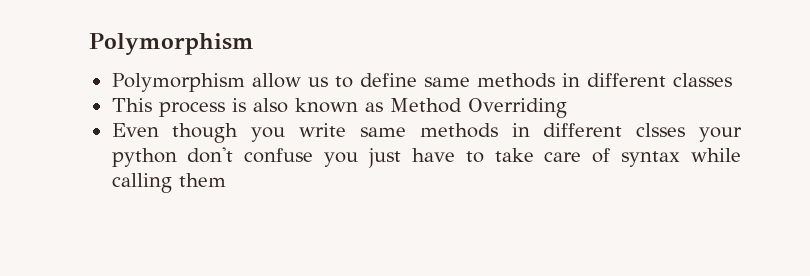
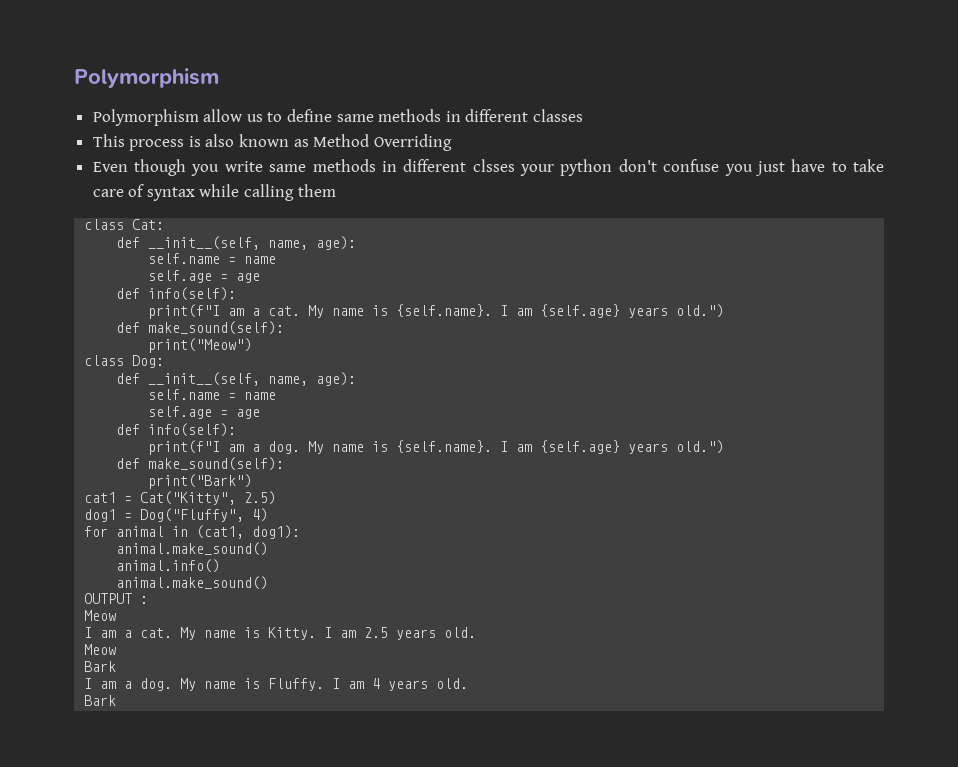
+ class Cat:
+ def __init__(self, name, age):
+ self.name = name
+ self.age = age
+ def info(self):
+ print(f"I am a cat. My name is {self.name}. I am {self.age} years old.")
+ def make_sound(self):
+ print("Meow")
+ class Dog:
+ def __init__(self, name, age):
+ self.name = name
+ self.age = age
+ def info(self):
+ print(f"I am a dog. My name is {self.name}. I am {self.age} years old.")
+ def make_sound(self):
+ print("Bark")
+ cat1 = Cat("Kitty", 2.5)
+ dog1 = Dog("Fluffy", 4)
+ for animal in (cat1, dog1):
+ animal.make_sound()
+ animal.info()
+ animal.make_sound()
+ OUTPUT :
+ Meow
+ I am a cat. My name is Kitty. I am 2.5 years old.
+ Meow
+ Bark
+ I am a dog. My name is Fluffy. I am 4 years old.
+ Bark

